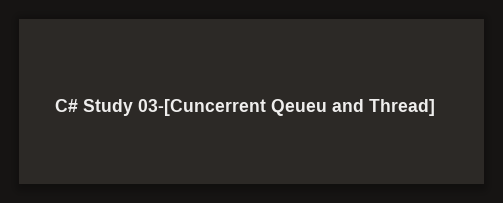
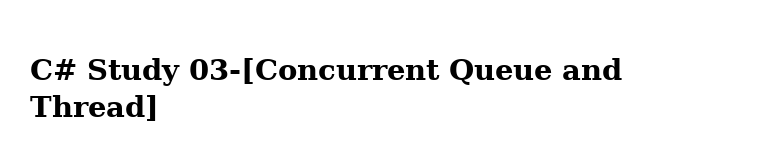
- C# Study 03-[Cuncerrent Qeueu and Thread]
+ C# Study 03-[Concurrent Queue and Thread]

